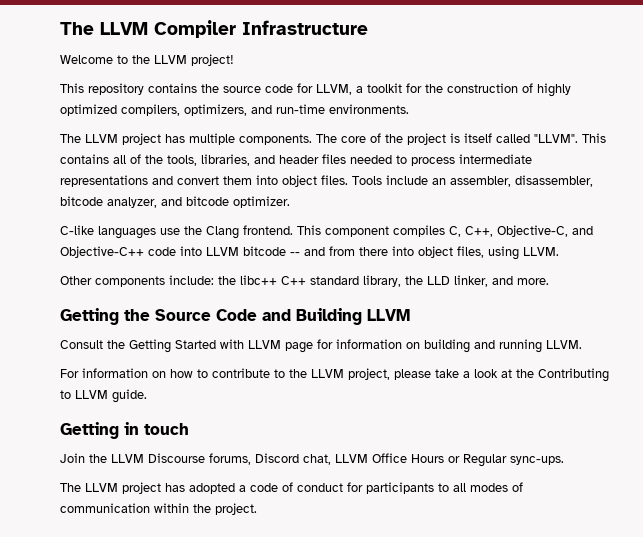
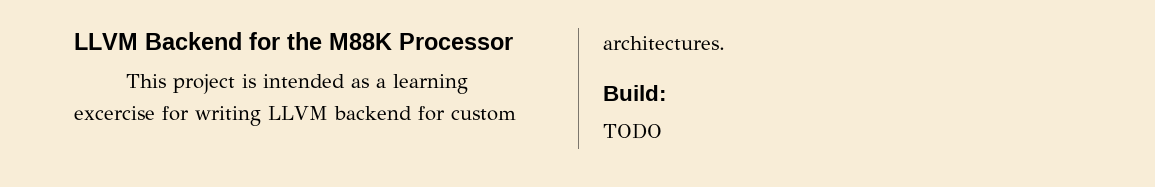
- The LLVM Compiler Infrastructure
- Welcome to the LLVM project!
- This repository contains the source code for LLVM, a toolkit for the construction of highly optimized compilers, optimizers, and run-time environments.
- The LLVM project has multiple components. The core of the project is itself called "LLVM". This contains all of the tools, libraries, and header files needed to process intermediate representations and convert them into object files. Tools include an assembler, disassembler, bitcode analyzer, and bitcode optimizer.
- C-like languages use the Clang frontend. This component compiles C, C++, Objective-C, and Objective-C++ code into LLVM bitcode -- and from there into object files, using LLVM.
- Other components include: the libc++ C++ standard library, the LLD linker, and more.
- Getting the Source Code and Building LLVM
- Consult the Getting Started with LLVM page for information on building and running LLVM.
- For information on how to contribute to the LLVM project, please take a look at the Contributing to LLVM guide.
- Getting in touch
- Join the LLVM Discourse forums, Discord chat, LLVM Office Hours or Regular sync-ups.
- The LLVM project has adopted a code of conduct for participants to all modes of communication within the project.
+ LLVM Backend for the M88K Processor
+ This project is intended as a learning excercise for writing LLVM backend for custom architectures.
+ Build:
+ TODO

